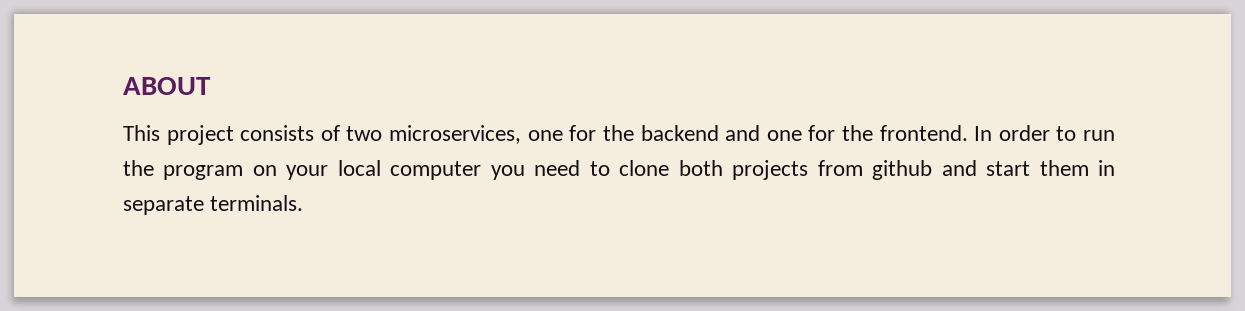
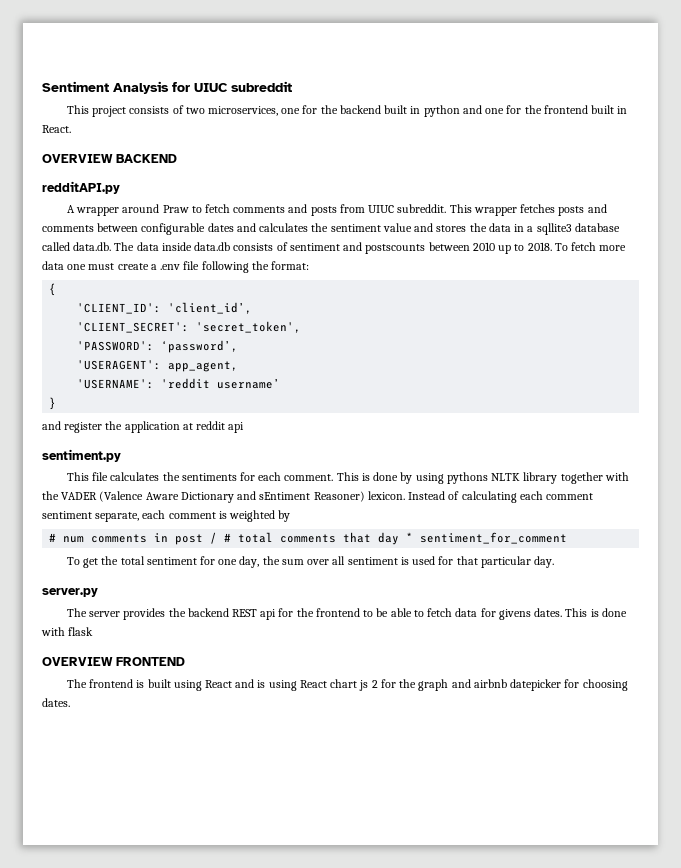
- ABOUT
+ Sentiment Analysis for UIUC subreddit
- This project consists of two microservices, one for the backend and one for the frontend. In order to run the program on your local computer you need to clone both projects from github and start them in separate terminals.
+ This project consists of two microservices, one for the backend built in python and one for the frontend built in React.
+ OVERVIEW BACKEND
+ redditAPI.py
+ A wrapper around Praw to fetch comments and posts from UIUC subreddit. This wrapper fetches posts and comments between configurable dates and calculates the sentiment value and stores the data in a sqllite3 database called data.db. The data inside data.db consists of sentiment and postscounts between 2010 up to 2018. To fetch more data one must create a .env file following the format:
+ {
+ 'CLIENT_ID': 'client_id’,
+ 'CLIENT_SECRET': 'secret_token',
+ 'PASSWORD': ‘password’,
+ 'USERAGENT': app_agent,
+ 'USERNAME': 'reddit username’
+ }
+ and register the application at reddit api
+ sentiment.py
+ This file calculates the sentiments for each comment. This is done by using pythons NLTK library together with the VADER (Valence Aware Dictionary and sEntiment Reasoner) lexicon. Instead of calculating each comment sentiment separate, each comment is weighted by
+ # num comments in post / # total comments that day * sentiment_for_comment
+ To get the total sentiment for one day, the sum over all sentiment is used for that particular day.
+ server.py
+ The server provides the backend REST api for the frontend to be able to fetch data for givens dates. This is done with flask
+ OVERVIEW FRONTEND
+ The frontend is built using React and is using React chart js 2 for the graph and airbnb datepicker for choosing dates.

